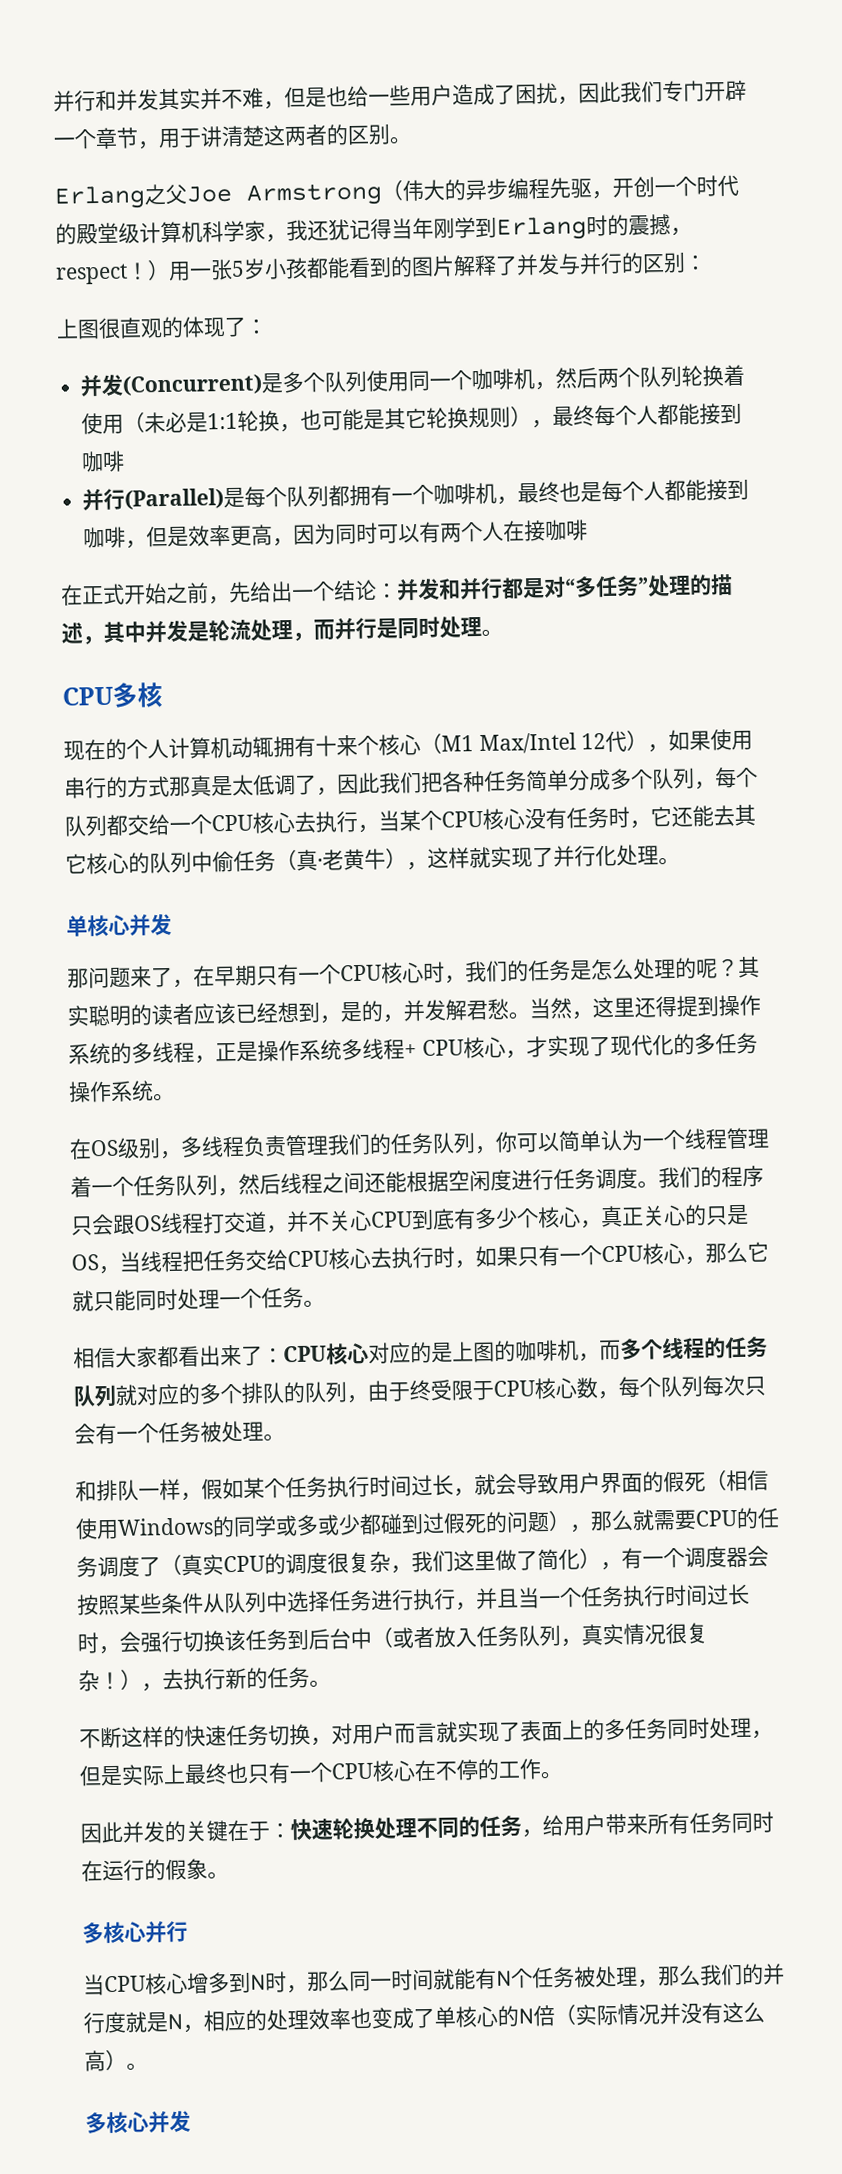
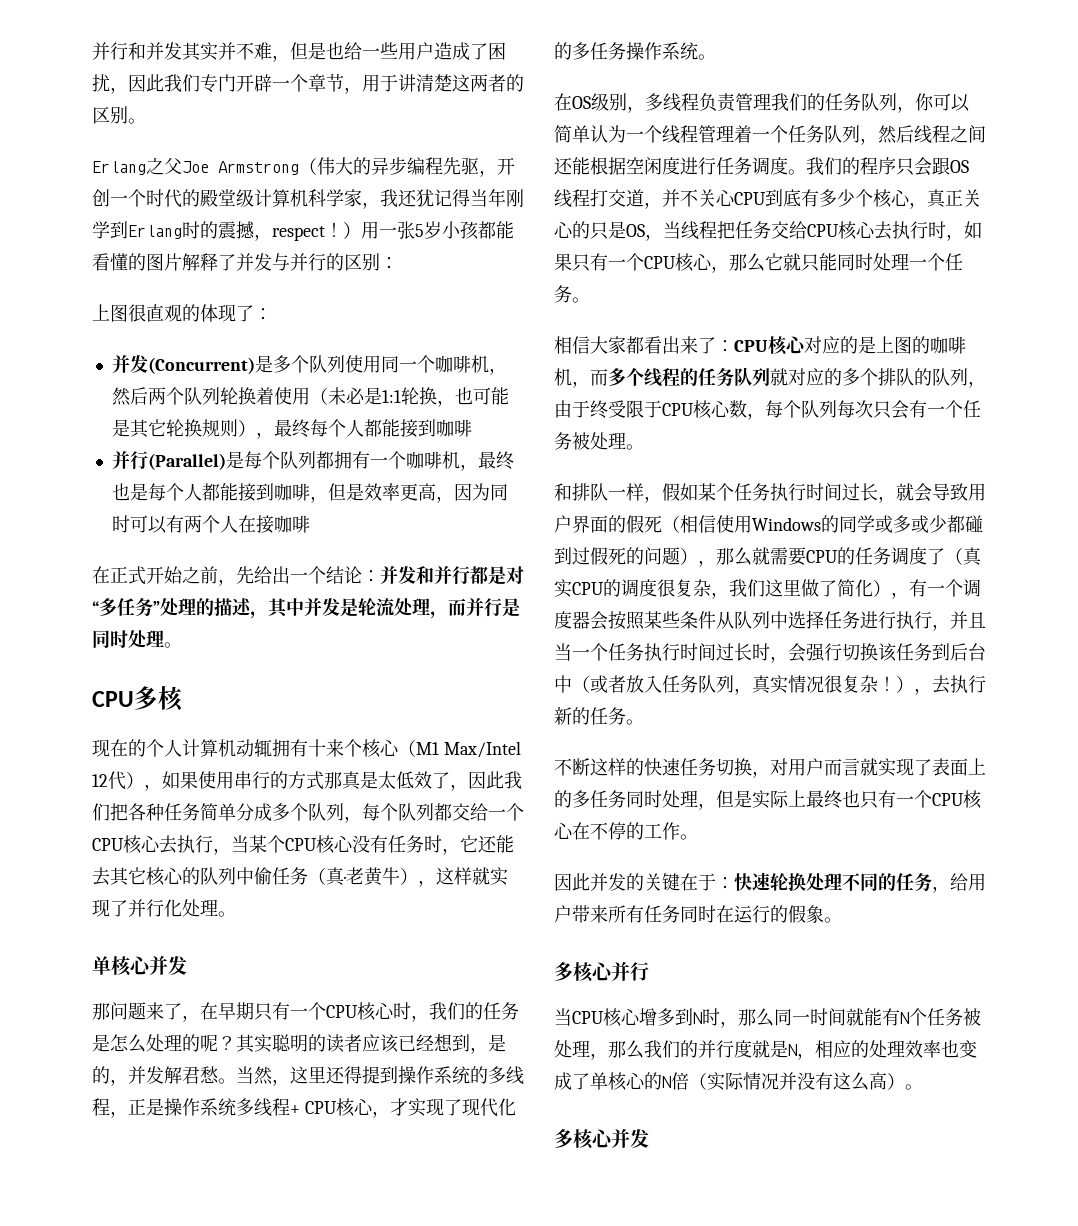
- Erlang之父Joe Armstrong（伟大的异步编程先驱，开创一个时代的殿堂级计算机科学家，我还犹记得当年刚学到Erlang时的震撼，respect！）用一张5岁小孩都能看到的图片解释了并发与并行的区别：
+ Erlang之父Joe Armstrong（伟大的异步编程先驱，开创一个时代的殿堂级计算机科学家，我还犹记得当年刚学到Erlang时的震撼，respect！）用一张5岁小孩都能看懂的图片解释了并发与并行的区别：
- 现在的个人计算机动辄拥有十来个核心（M1 Max/Intel 12代），如果使用串行的方式那真是太低调了，因此我们把各种任务简单分成多个队列，每个队列都交给一个CPU核心去执行，当某个CPU核心没有任务时，它还能去其它核心的队列中偷任务（真·老黄牛），这样就实现了并行化处理。
+ 现在的个人计算机动辄拥有十来个核心（M1 Max/Intel 12代），如果使用串行的方式那真是太低效了，因此我们把各种任务简单分成多个队列，每个队列都交给一个CPU核心去执行，当某个CPU核心没有任务时，它还能去其它核心的队列中偷任务（真·老黄牛），这样就实现了并行化处理。

